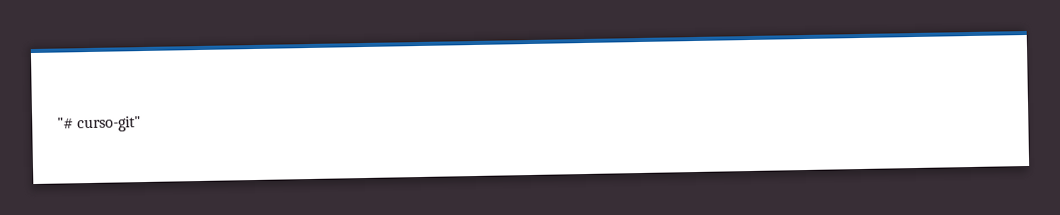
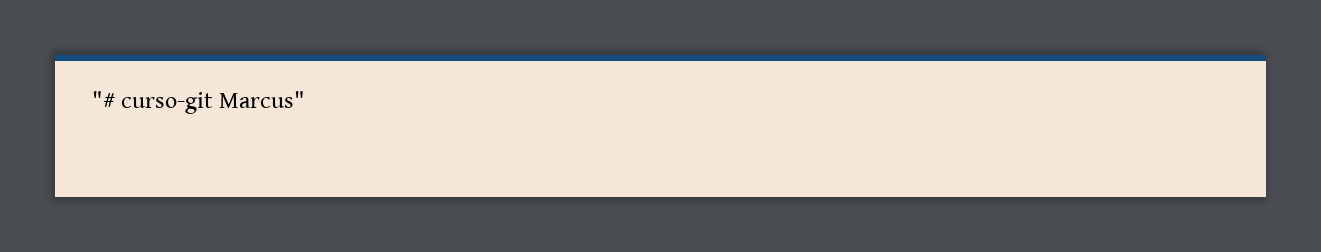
- "# curso-git"
+ "# curso-git Marcus"

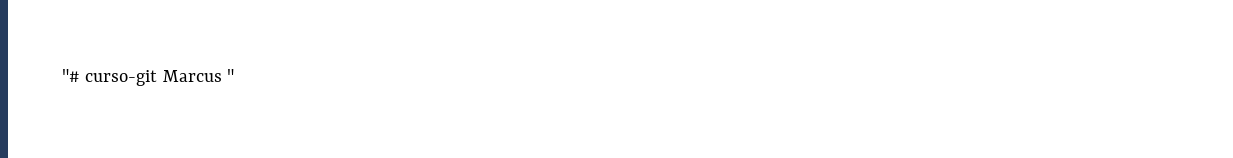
- "# curso-git Marcus"
+ "# curso-git Marcus "

